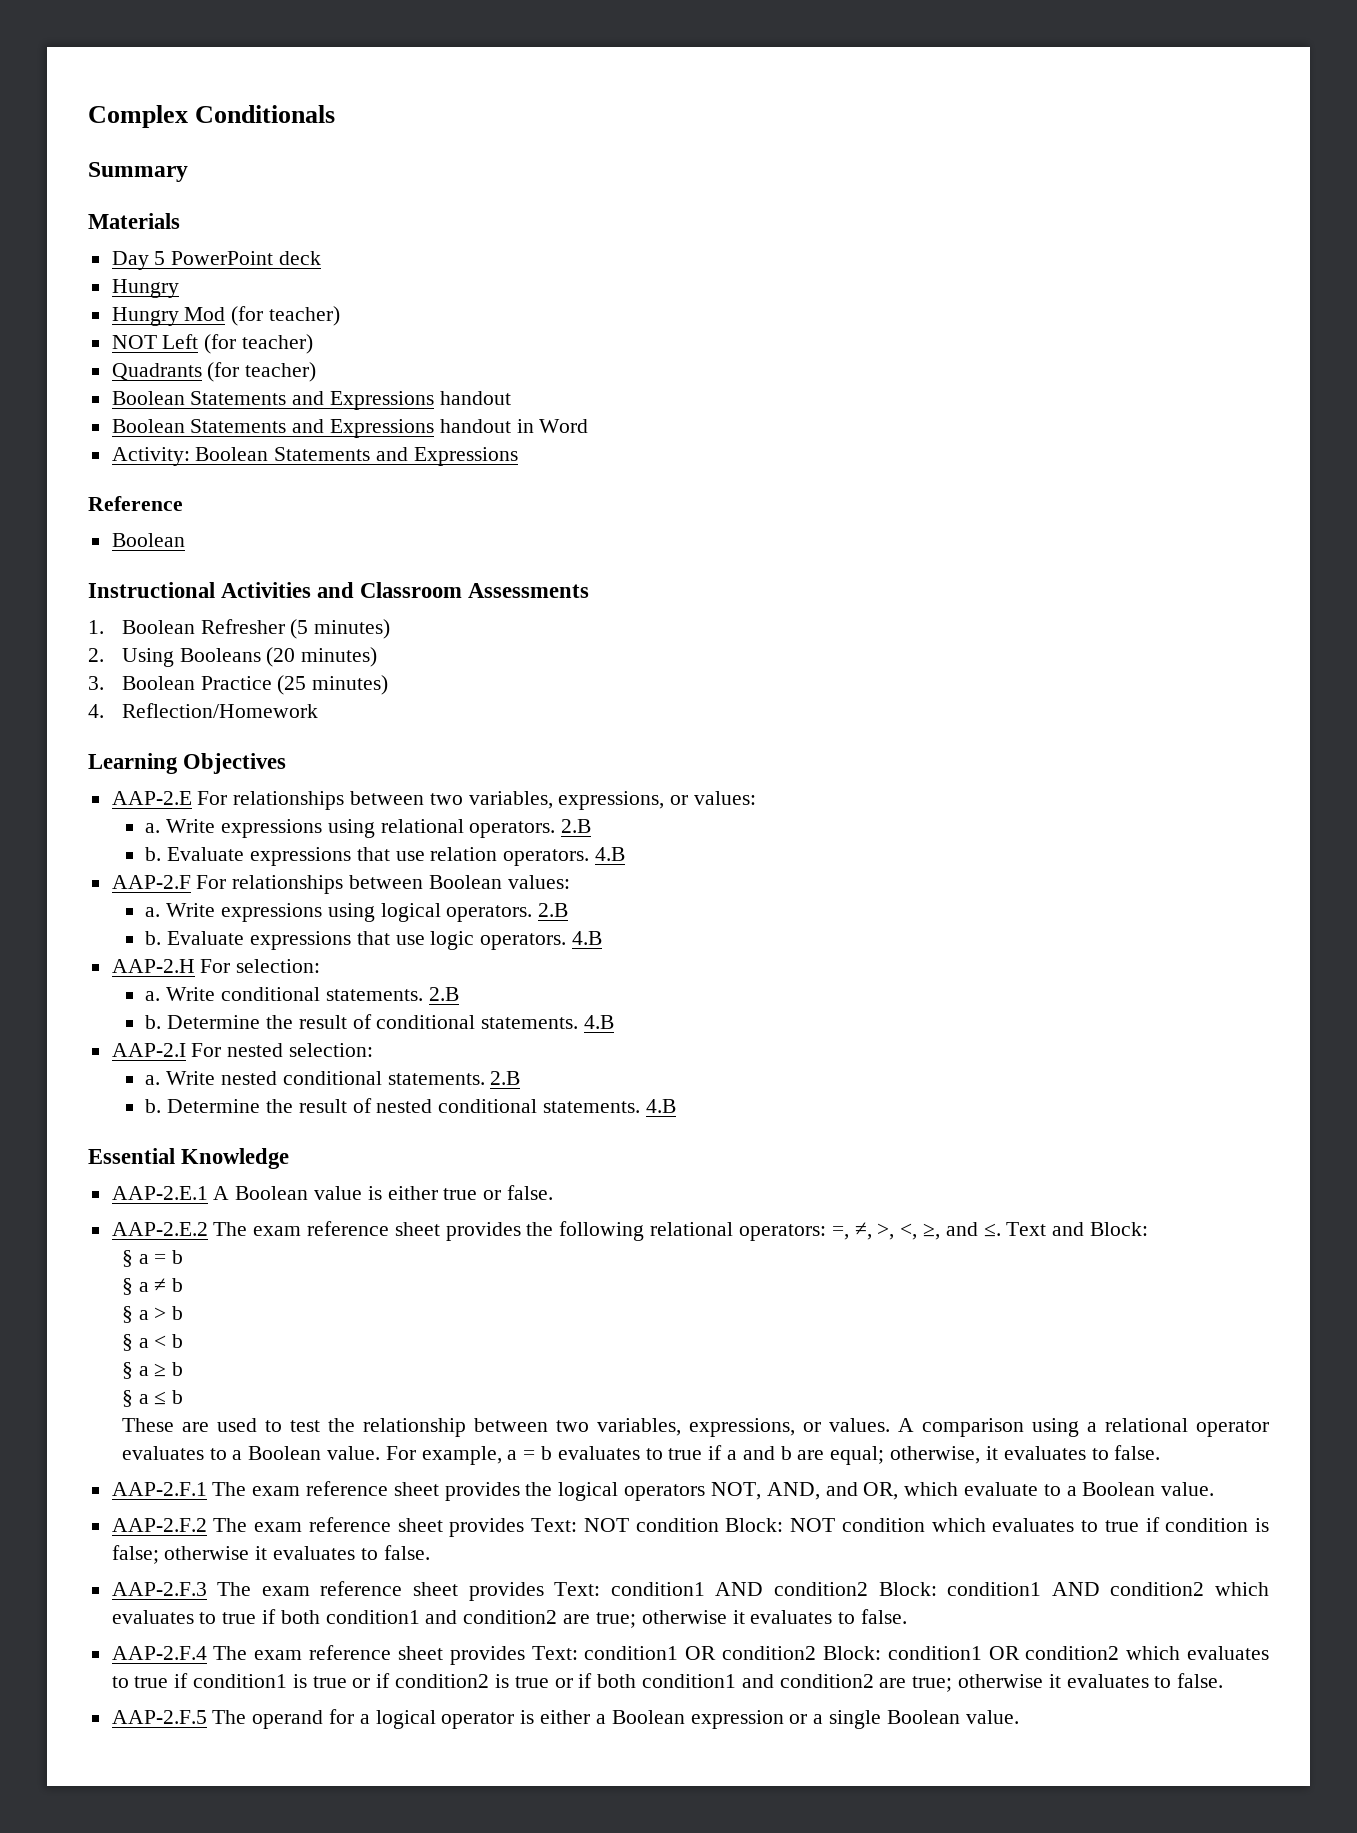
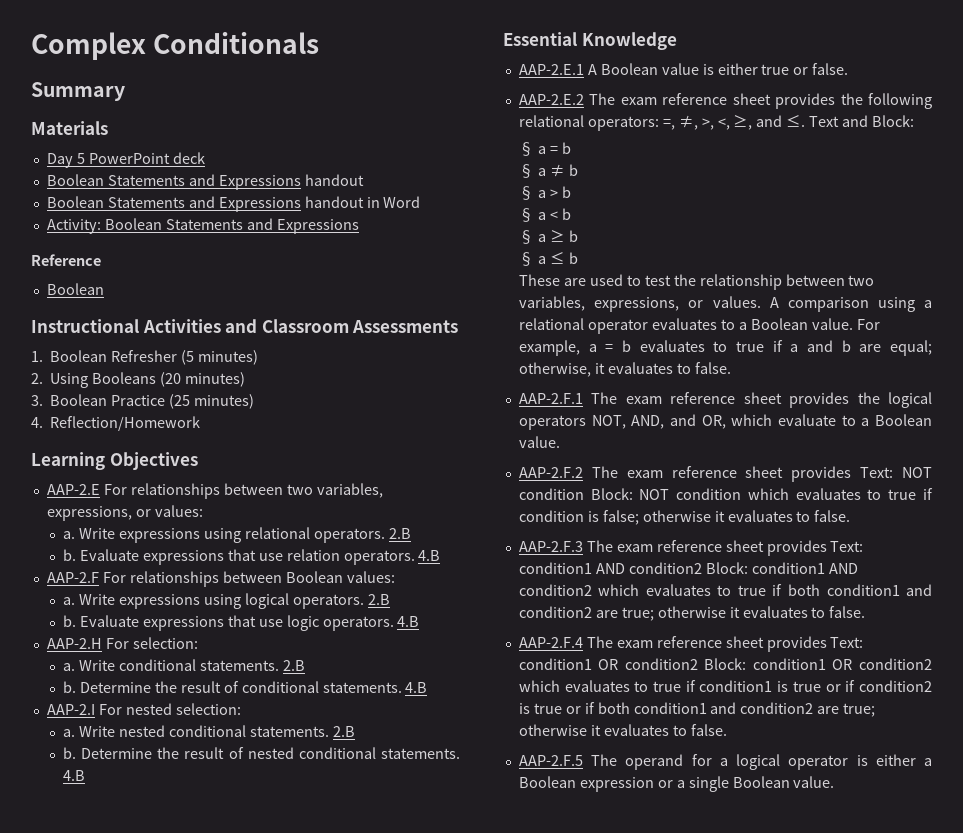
  Day 5 PowerPoint deck
- Hungry
- Hungry Mod (for teacher)
- NOT Left (for teacher)
- Quadrants (for teacher)

